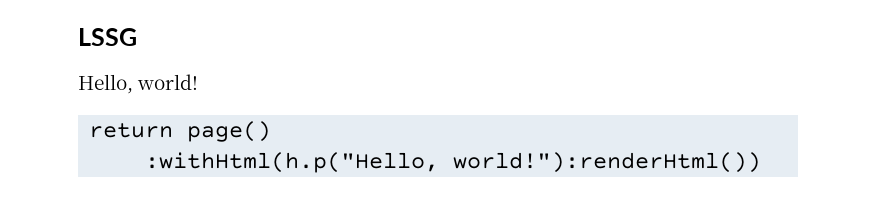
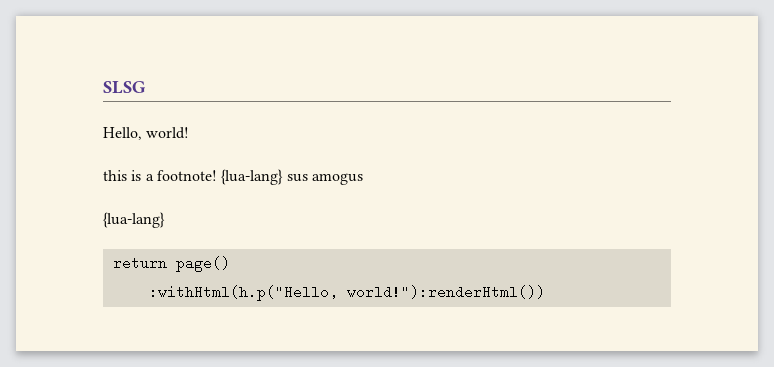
- LSSG
+ SLSG
+ this is a footnote! {lua-lang} sus amogus
+ {lua-lang}

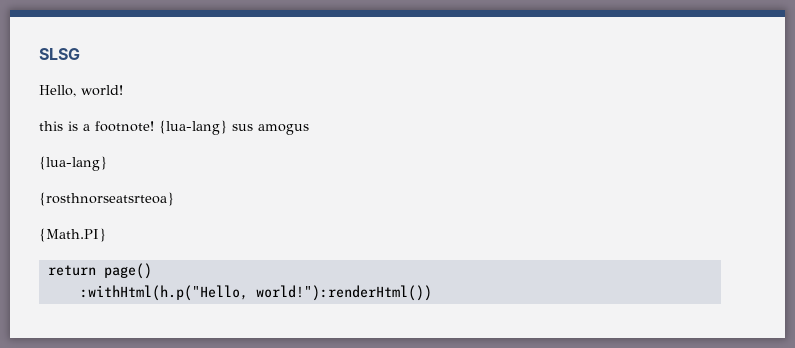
+ {rosthnorseatsrteoa}
+ {Math.PI}

